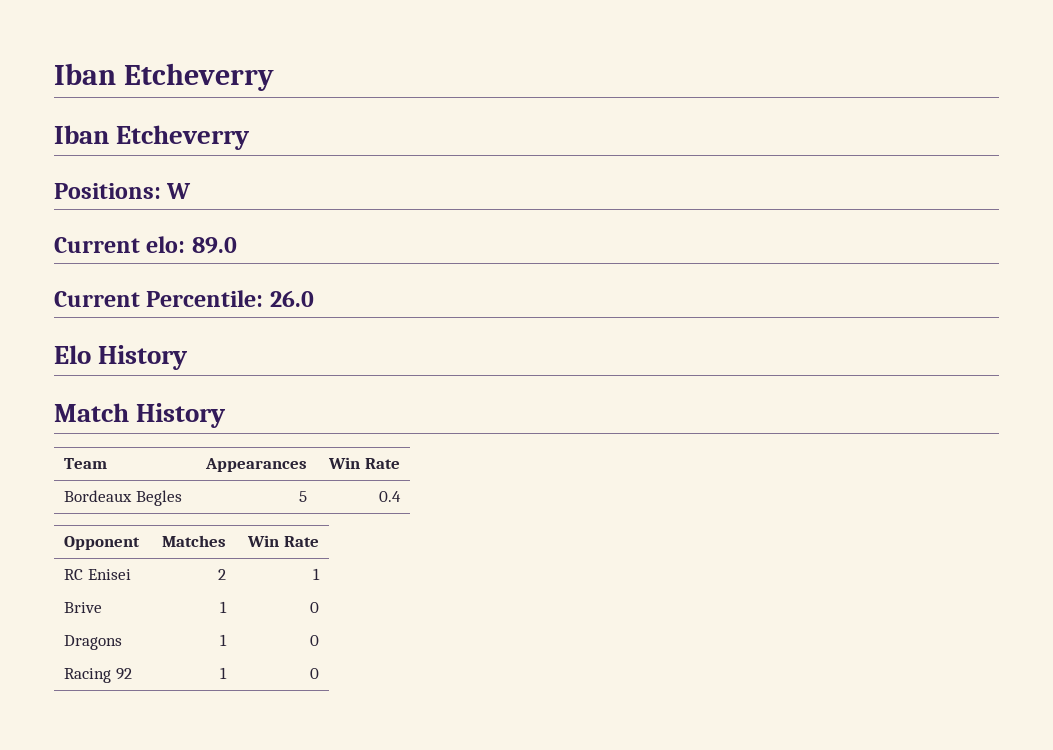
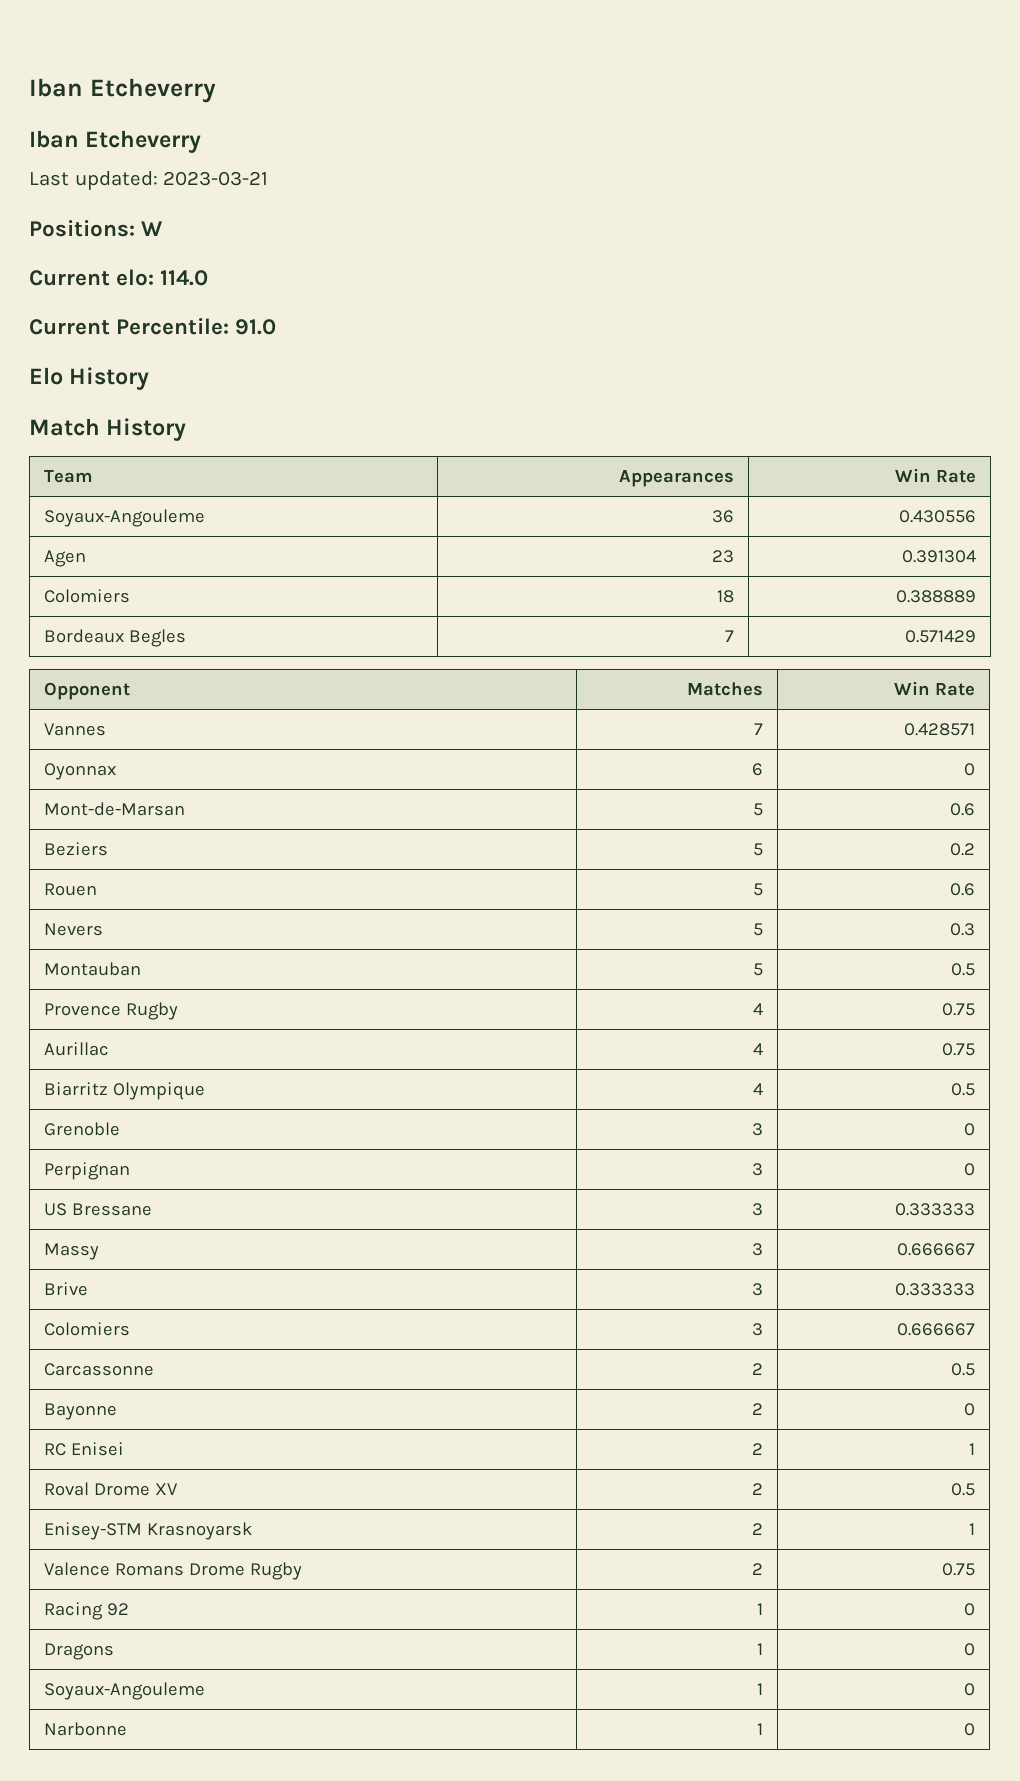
+ Last updated: 2023-03-21
- Current elo: 89.0
+ Current elo: 114.0
- Current Percentile: 26.0
+ Current Percentile: 91.0
+ Soyaux-Angouleme | 36 | 0.430556
+ Agen | 23 | 0.391304
+ Colomiers | 18 | 0.388889
- Bordeaux Begles | 5 | 0.4
+ Bordeaux Begles | 7 | 0.571429
+ Vannes | 7 | 0.428571
+ Oyonnax | 6 | 0
+ Mont-de-Marsan | 5 | 0.6
+ Beziers | 5 | 0.2
+ Rouen | 5 | 0.6
+ Nevers | 5 | 0.3
+ Montauban | 5 | 0.5
+ Provence Rugby | 4 | 0.75
+ Aurillac | 4 | 0.75
+ Biarritz Olympique | 4 | 0.5
+ Grenoble | 3 | 0
+ Perpignan | 3 | 0
+ US Bressane | 3 | 0.333333
+ Massy | 3 | 0.666667
+ Brive | 3 | 0.333333
+ Colomiers | 3 | 0.666667
+ Carcassonne | 2 | 0.5
+ Bayonne | 2 | 0
  RC Enisei | 2 | 1
- Brive | 1 | 0
+ Roval Drome XV | 2 | 0.5
+ Enisey-STM Krasnoyarsk | 2 | 1
+ Valence Romans Drome Rugby | 2 | 0.75
+ Racing 92 | 1 | 0
- Racing 92 | 1 | 0
+ Soyaux-Angouleme | 1 | 0
+ Narbonne | 1 | 0

